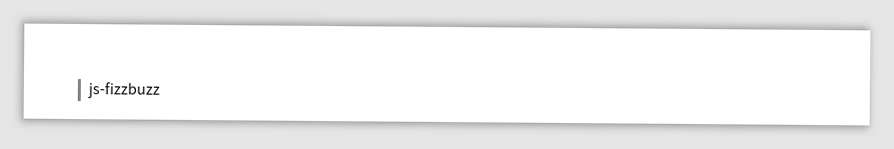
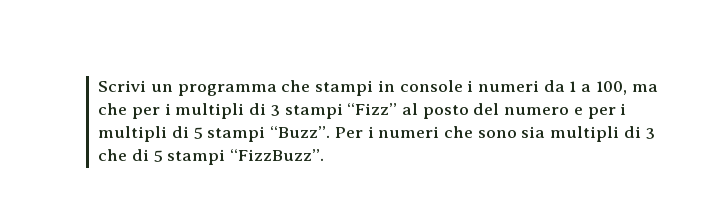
- js-fizzbuzz
+ Scrivi un programma che stampi in console i numeri da 1 a 100, ma che per i multipli di 3 stampi “Fizz” al posto del numero e per i multipli di 5 stampi “Buzz”. Per i numeri che sono sia multipli di 3 che di 5 stampi “FizzBuzz”.

